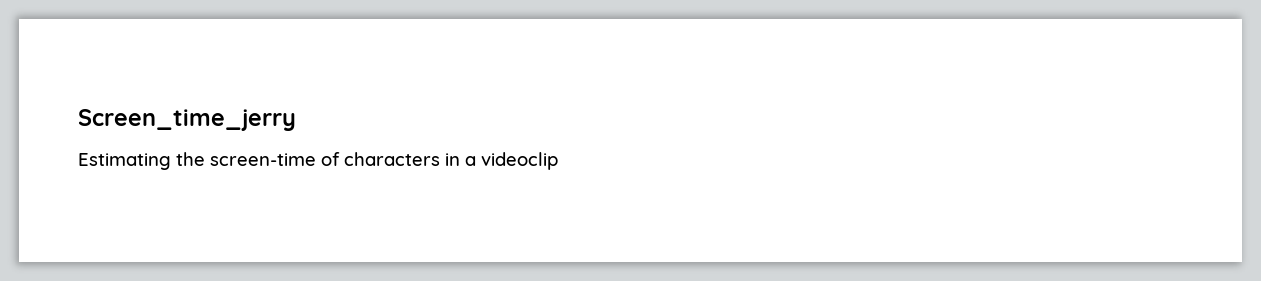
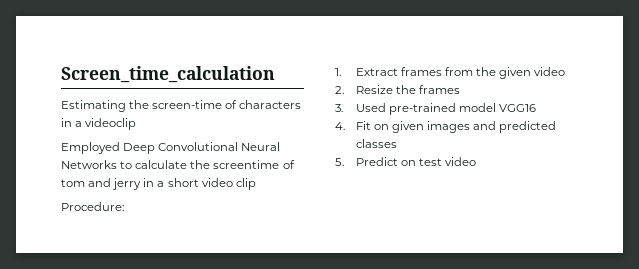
- Screen_time_jerry
+ Screen_time_calculation
+ Employed Deep Convolutional Neural Networks to calculate the screentime of tom and jerry in a short video clip
+ Procedure:
+ 1. Extract frames from the given video
+ 2. Resize the frames
+ 3. Used pre-trained model VGG16
+ 4. Fit on given images and predicted classes
+ 5. Predict on test video

